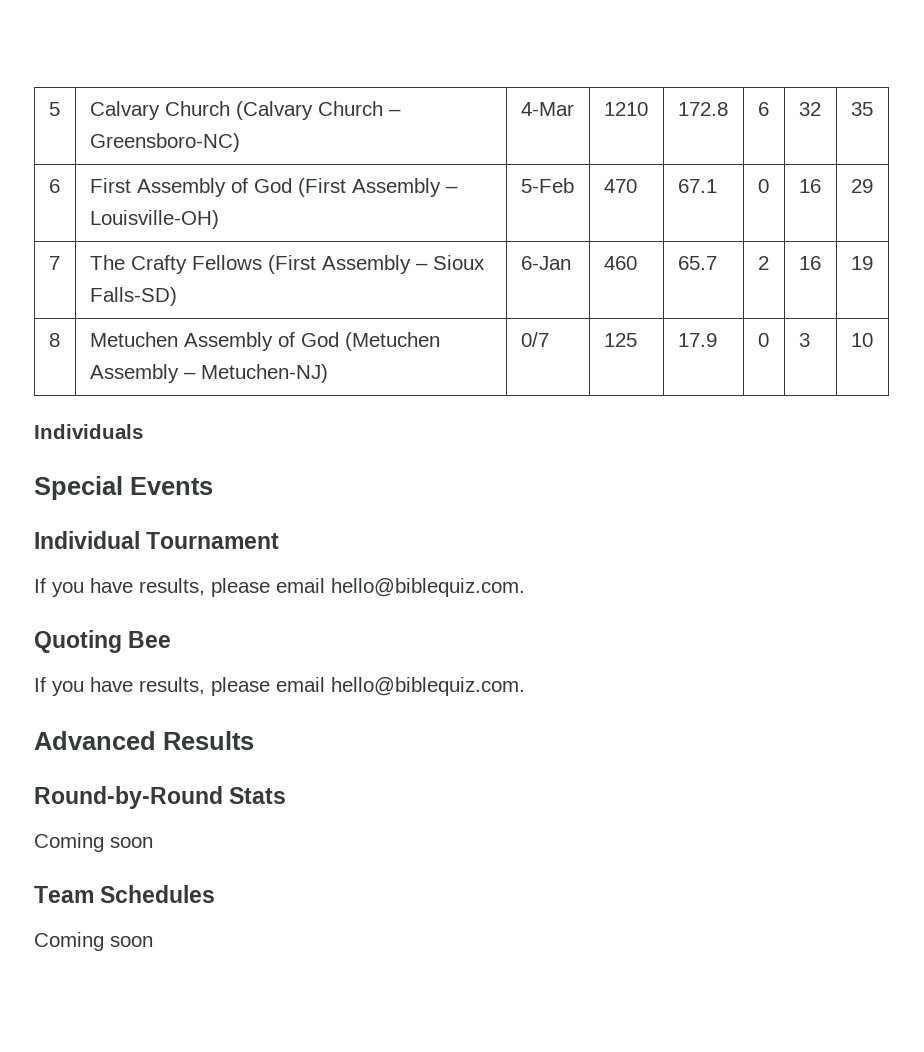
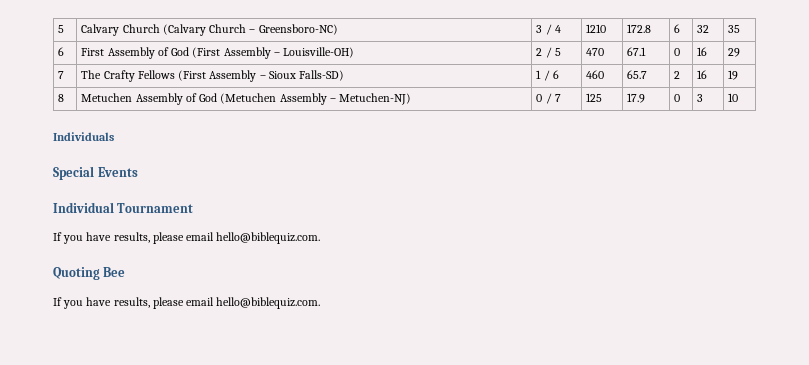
- 5 | Calvary Church (Calvary Church – Greensboro-NC) | 4-Mar | 1210 | 172.8 | 6 | 32 | 35
+ 5 | Calvary Church (Calvary Church – Greensboro-NC) | 3 / 4 | 1210 | 172.8 | 6 | 32 | 35
- 6 | First Assembly of God (First Assembly – Louisville-OH) | 5-Feb | 470 | 67.1 | 0 | 16 | 29
+ 6 | First Assembly of God (First Assembly – Louisville-OH) | 2 / 5 | 470 | 67.1 | 0 | 16 | 29
- 7 | The Crafty Fellows (First Assembly – Sioux Falls-SD) | 6-Jan | 460 | 65.7 | 2 | 16 | 19
+ 7 | The Crafty Fellows (First Assembly – Sioux Falls-SD) | 1 / 6 | 460 | 65.7 | 2 | 16 | 19
- 8 | Metuchen Assembly of God (Metuchen Assembly – Metuchen-NJ) | 0/7 | 125 | 17.9 | 0 | 3 | 10
+ 8 | Metuchen Assembly of God (Metuchen Assembly – Metuchen-NJ) | 0 / 7 | 125 | 17.9 | 0 | 3 | 10
- Advanced Results
- Round-by-Round Stats
- Coming soon
- Team Schedules
- Coming soon

